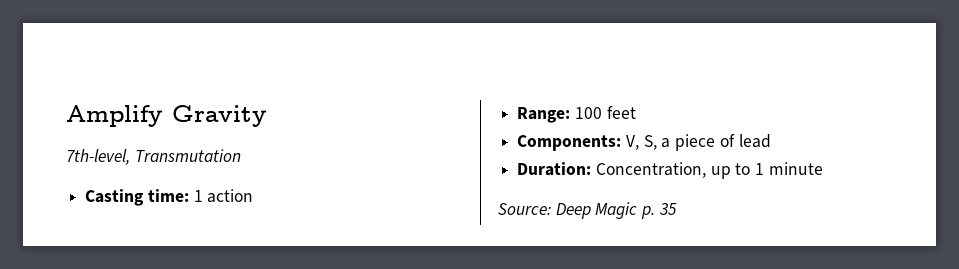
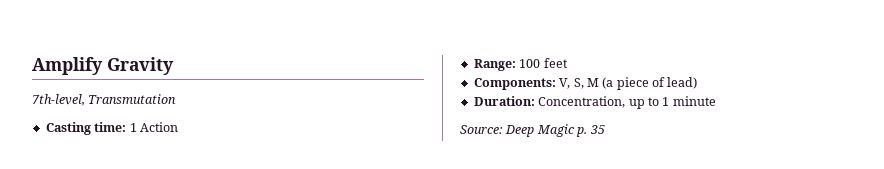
- Casting time: 1 action
+ Casting time: 1 Action
- Components: V, S, a piece of lead
+ Components: V, S, M (a piece of lead)

